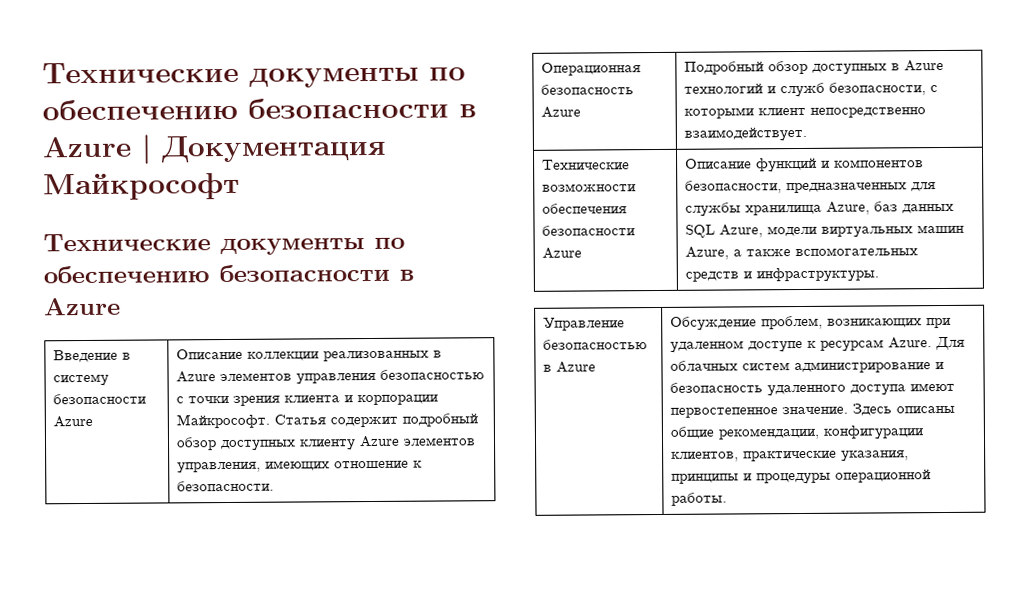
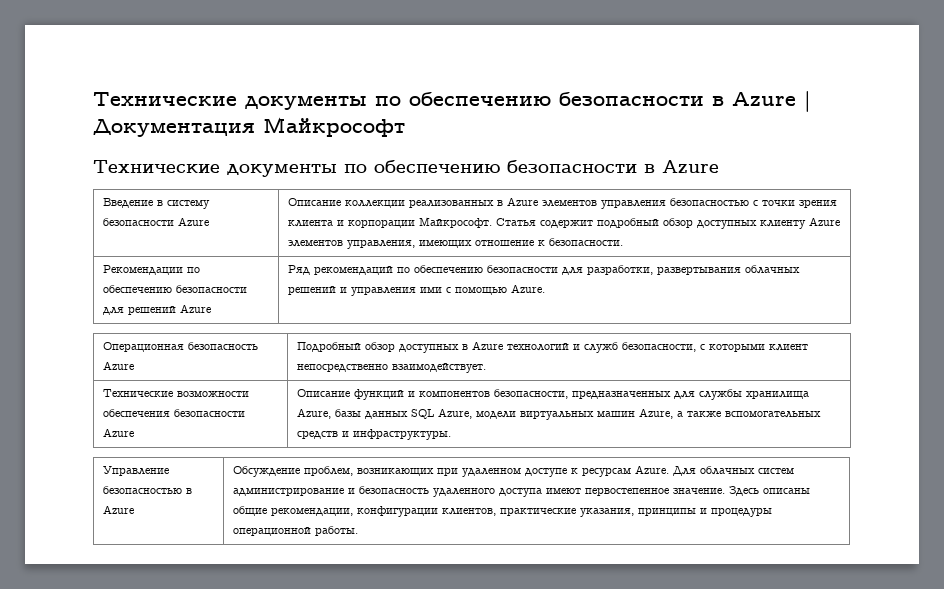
+ Рекомендации по обеспечению безопасности для решений Azure | Ряд рекомендаций по обеспечению безопасности для разработки, развертывания облачных решений и управления ими с помощью Azure.
- Технические возможности обеспечения безопасности Azure | Описание функций и компонентов безопасности, предназначенных для службы хранилища Azure, баз данных SQL Azure, модели виртуальных машин Azure, а также вспомогательных средств и инфраструктуры.
+ Технические возможности обеспечения безопасности Azure | Описание функций и компонентов безопасности, предназначенных для службы хранилища Azure, базы данных SQL Azure, модели виртуальных машин Azure, а также вспомогательных средств и инфраструктуры.

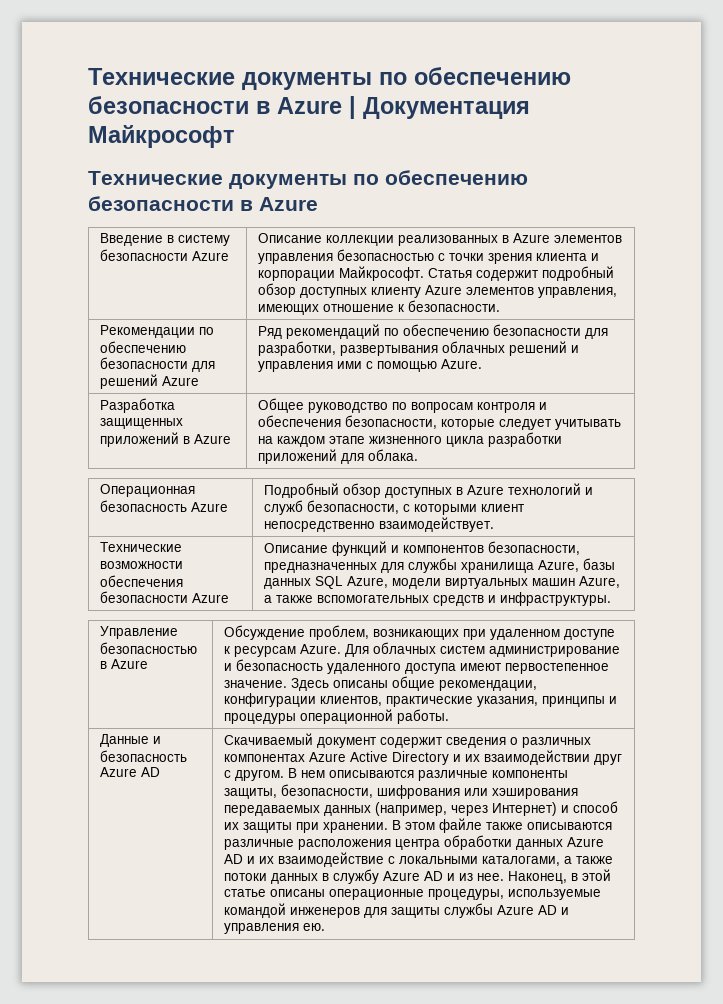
+ Разработка защищенных приложений в Azure | Общее руководство по вопросам контроля и обеспечения безопасности, которые следует учитывать на каждом этапе жизненного цикла разработки приложений для облака.
+ Данные и безопасность Azure AD | Скачиваемый документ содержит сведения о различных компонентах Azure Active Directory и их взаимодействии друг с другом. В нем описываются различные компоненты защиты, безопасности, шифрования или хэширования передаваемых данных (например, через Интернет) и способ их защиты при хранении. В этом файле также описываются различные расположения центра обработки данных Azure AD и их взаимодействие с локальными каталогами, а также потоки данных в службу Azure AD и из нее. Наконец, в этой статье описаны операционные процедуры, используемые командой инженеров для защиты службы Azure AD и управления ею.

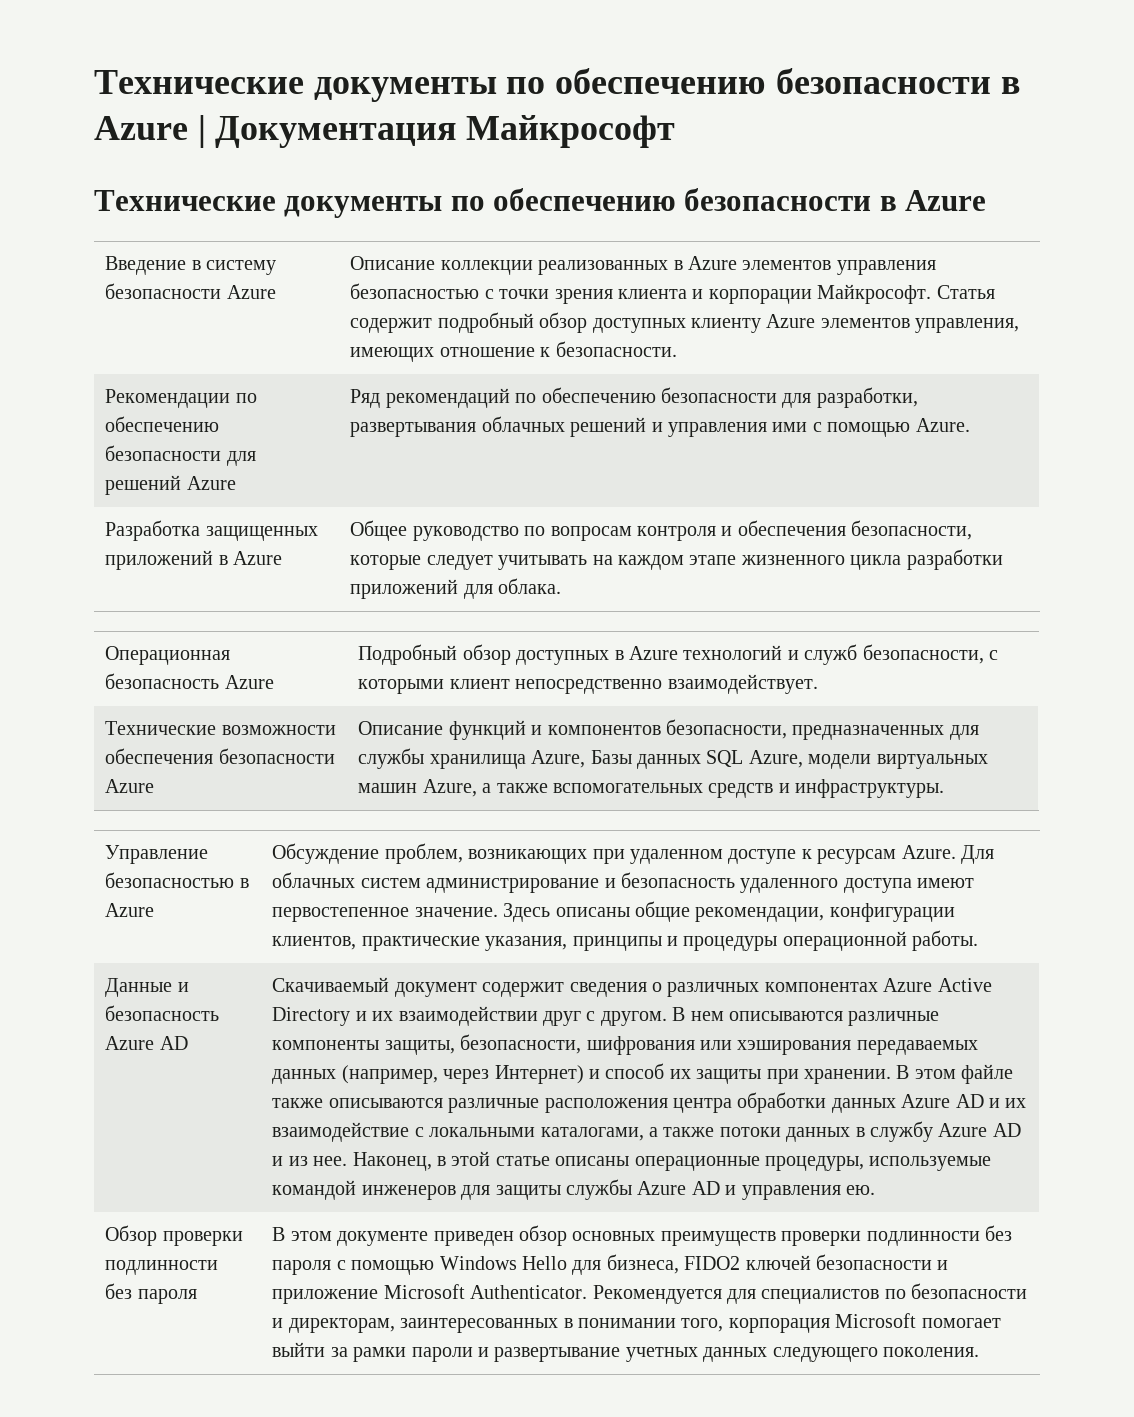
- Технические возможности обеспечения безопасности Azure | Описание функций и компонентов безопасности, предназначенных для службы хранилища Azure, базы данных SQL Azure, модели виртуальных машин Azure, а также вспомогательных средств и инфраструктуры.
+ Технические возможности обеспечения безопасности Azure | Описание функций и компонентов безопасности, предназначенных для службы хранилища Azure, Базы данных SQL Azure, модели виртуальных машин Azure, а также вспомогательных средств и инфраструктуры.
+ Обзор проверки подлинности без пароля | В этом документе приведен обзор основных преимуществ проверки подлинности без пароля с помощью Windows Hello для бизнеса, FIDO2 ключей безопасности и приложение Microsoft Authenticator. Рекомендуется для специалистов по безопасности и директорам, заинтересованных в понимании того, корпорация Microsoft помогает выйти за рамки пароли и развертывание учетных данных следующего поколения.

